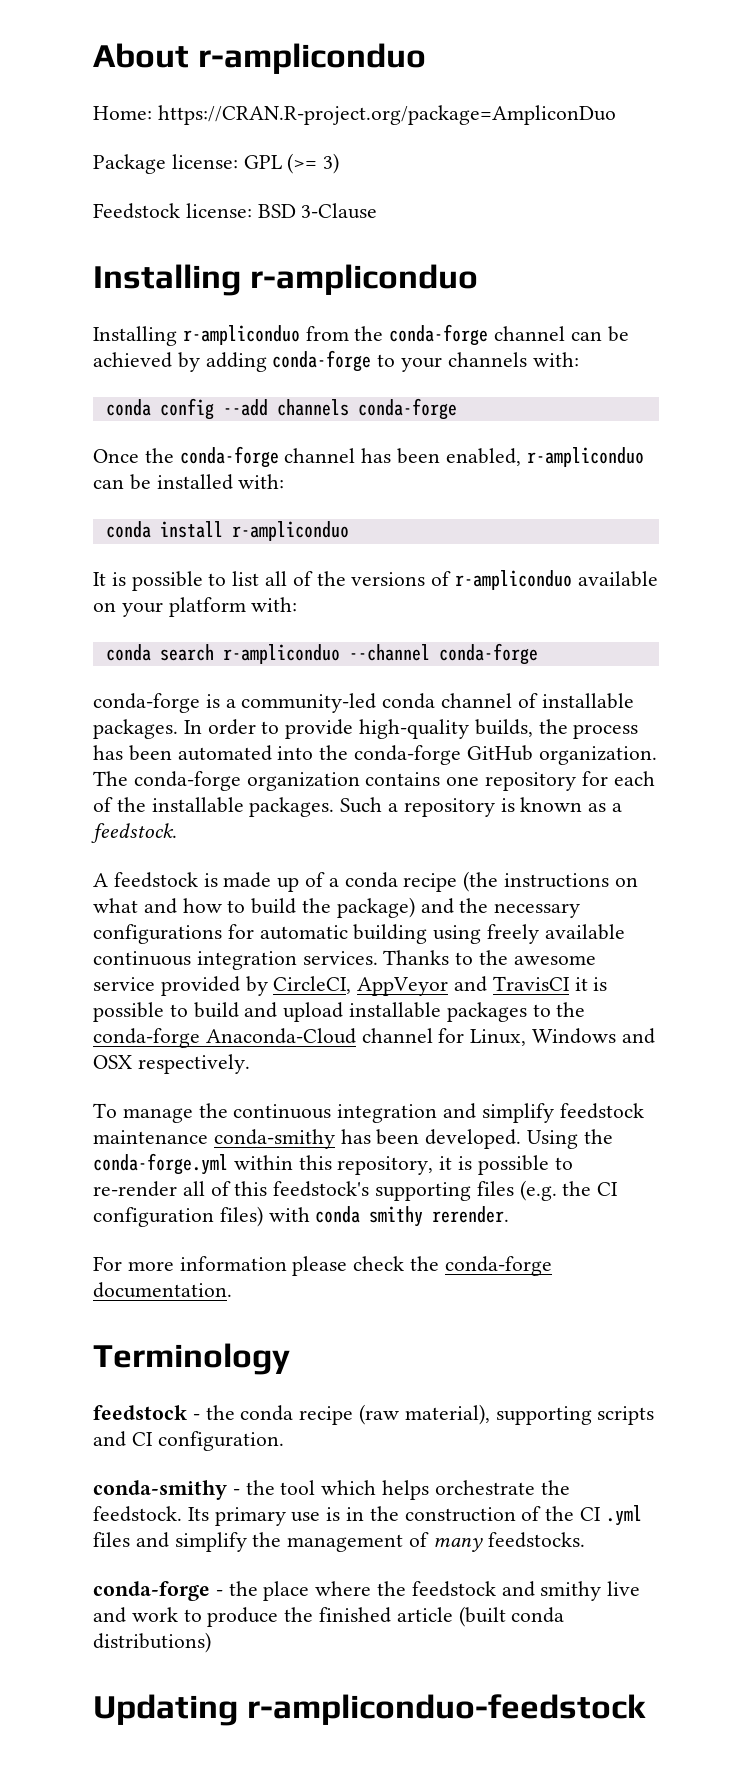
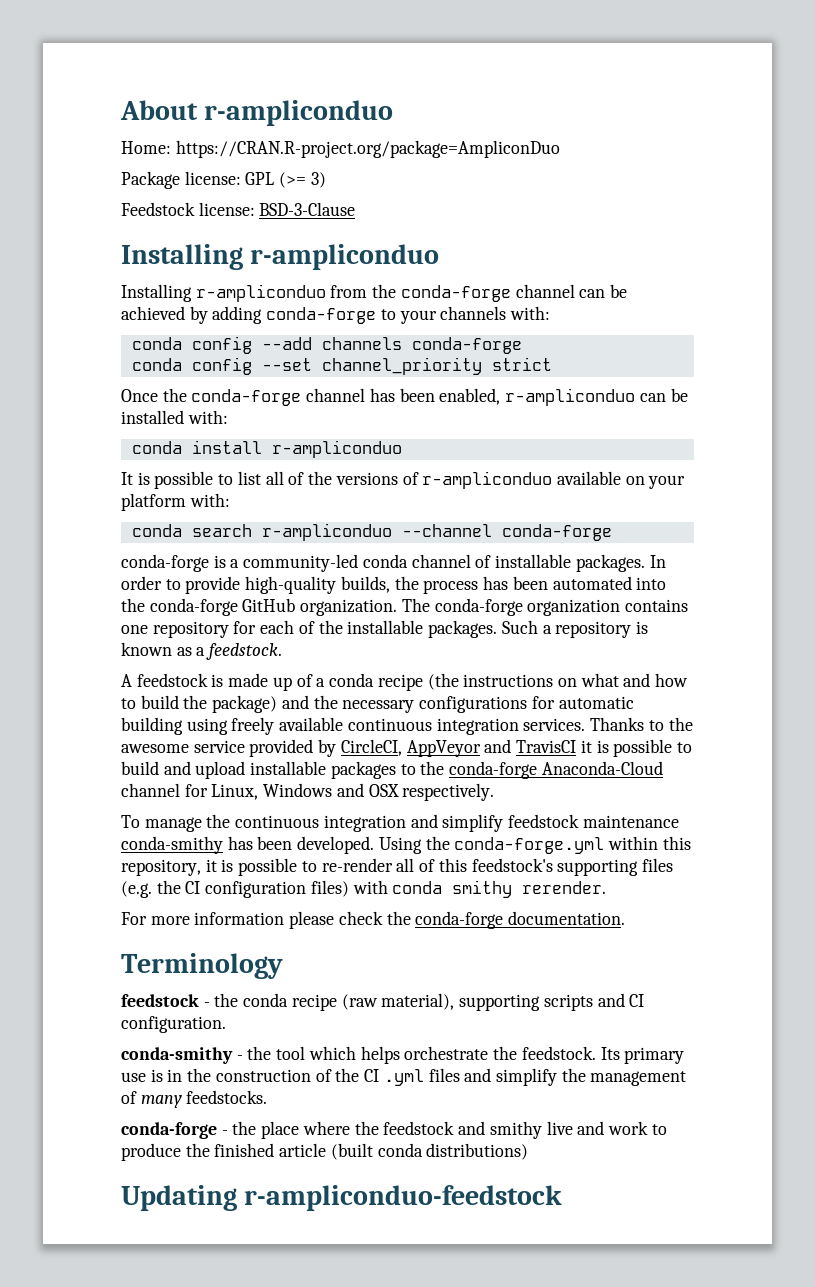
- Feedstock license: BSD 3-Clause
+ Feedstock license: BSD-3-Clause
+ conda config --set channel_priority strict

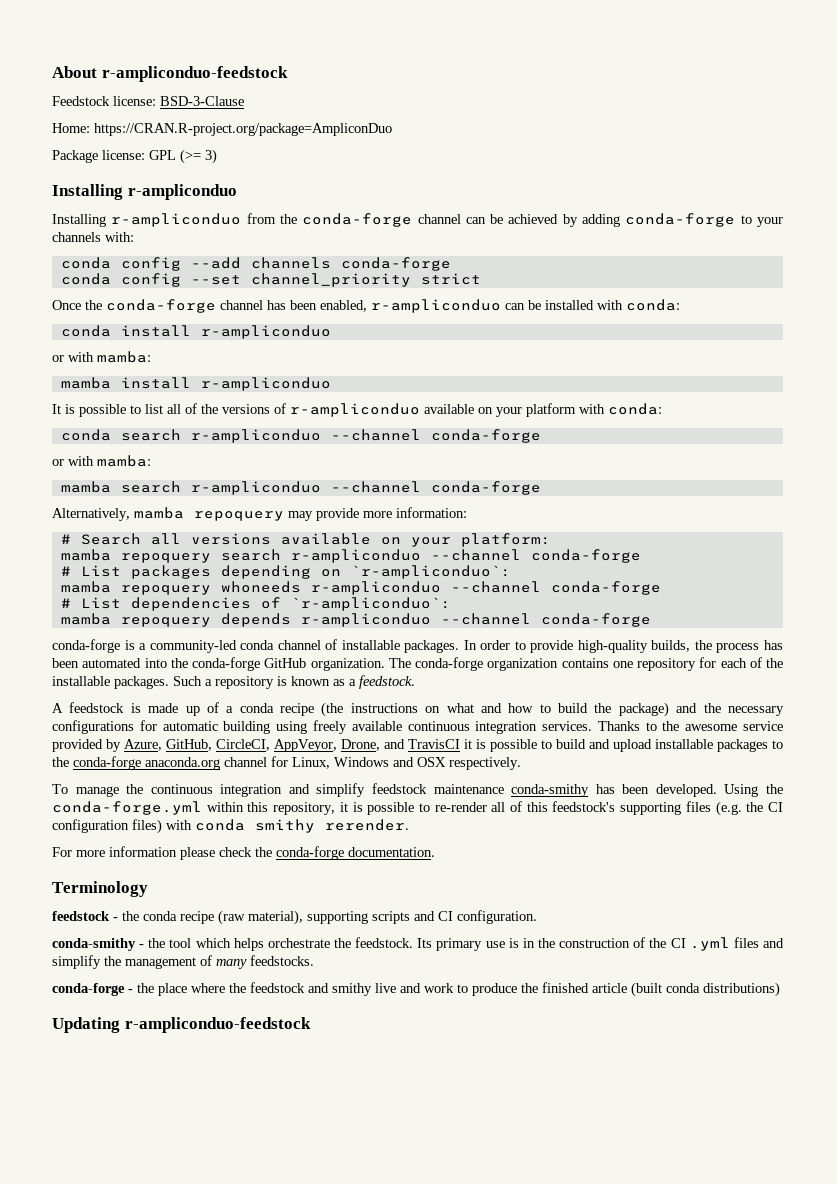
- About r-ampliconduo
+ About r-ampliconduo-feedstock
+ Feedstock license: BSD-3-Clause
- Feedstock license: BSD-3-Clause
- Once the conda-forge channel has been enabled, r-ampliconduo can be installed with:
+ Once the conda-forge channel has been enabled, r-ampliconduo can be installed with conda:
  conda install r-ampliconduo
+ or with mamba:
+ mamba install r-ampliconduo
- It is possible to list all of the versions of r-ampliconduo available on your platform with:
+ It is possible to list all of the versions of r-ampliconduo available on your platform with conda:
  conda search r-ampliconduo --channel conda-forge
+ or with mamba:
+ mamba search r-ampliconduo --channel conda-forge
+ Alternatively, mamba repoquery may provide more information:
+ # Search all versions available on your platform:
+ mamba repoquery search r-ampliconduo --channel conda-forge
+ # List packages depending on `r-ampliconduo`:
+ mamba repoquery whoneeds r-ampliconduo --channel conda-forge
+ # List dependencies of `r-ampliconduo`:
+ mamba repoquery depends r-ampliconduo --channel conda-forge
- Thanks to the awesome service provided by CircleCI, AppVeyor and TravisCI it is possible to build and upload installable packages to the conda-forge Anaconda-Cloud channel for Linux, Windows and OSX respectively.
+ Thanks to the awesome service provided by Azure, GitHub, CircleCI, AppVeyor, Drone, and TravisCI it is possible to build and upload installable packages to the conda-forge anaconda.org channel for Linux, Windows and OSX respectively.

